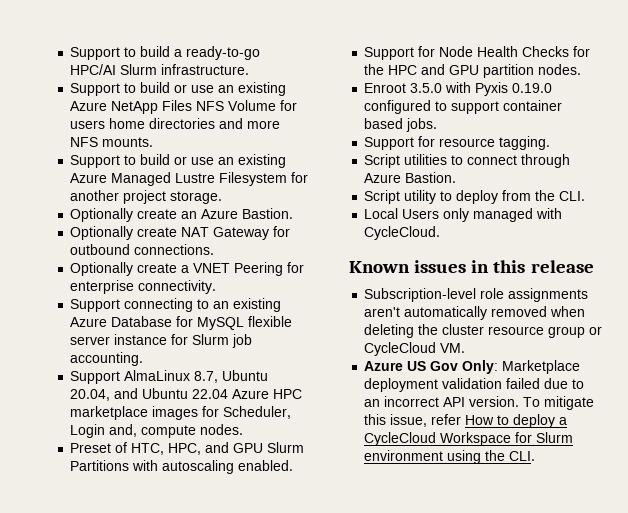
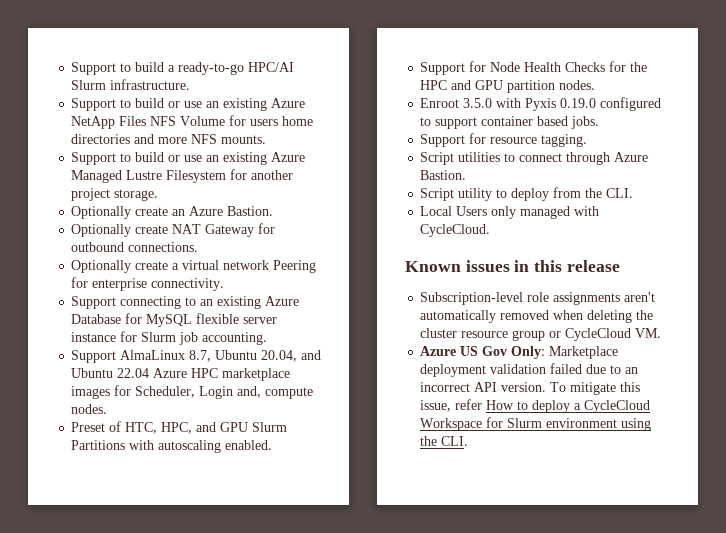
- Optionally create a VNET Peering for enterprise connectivity.
+ Optionally create a virtual network Peering for enterprise connectivity.

